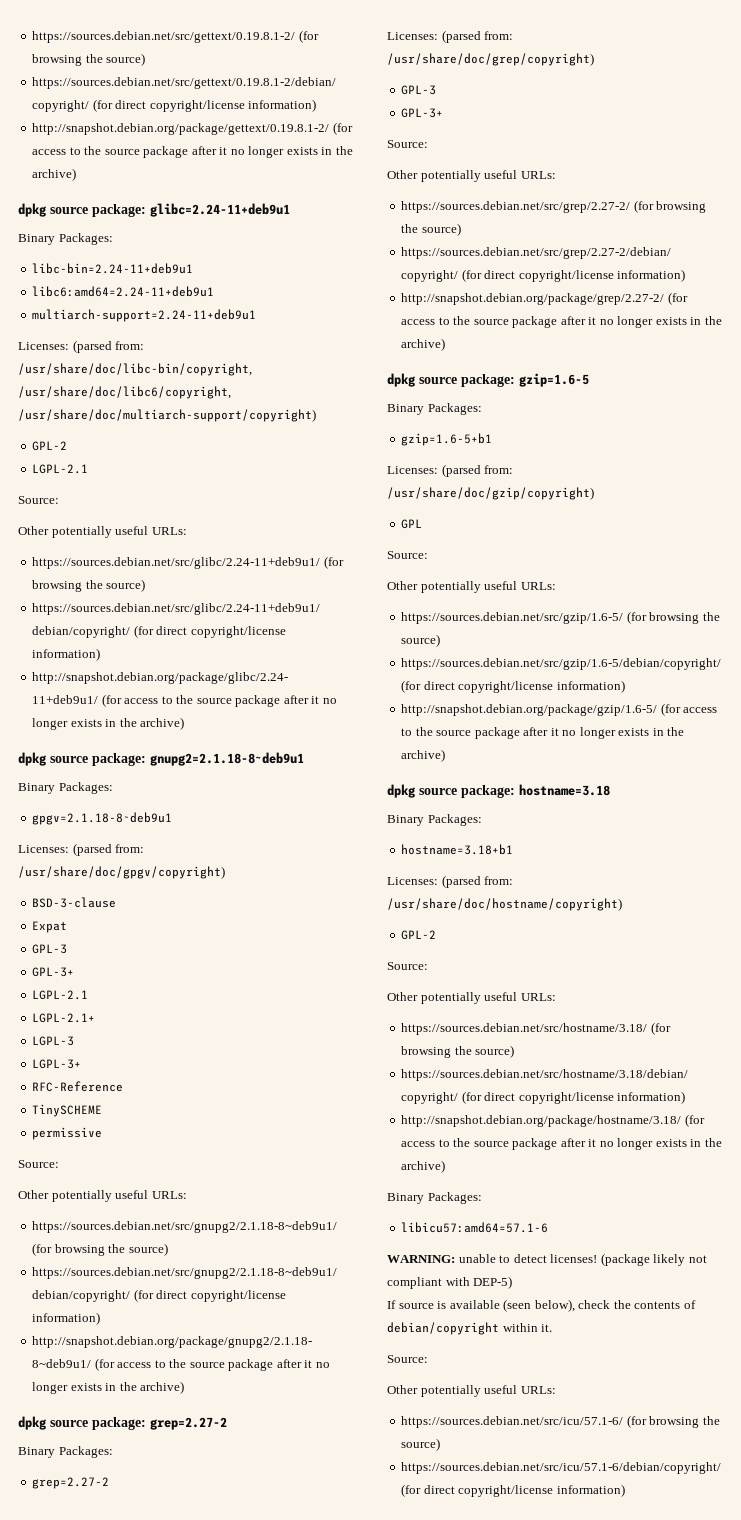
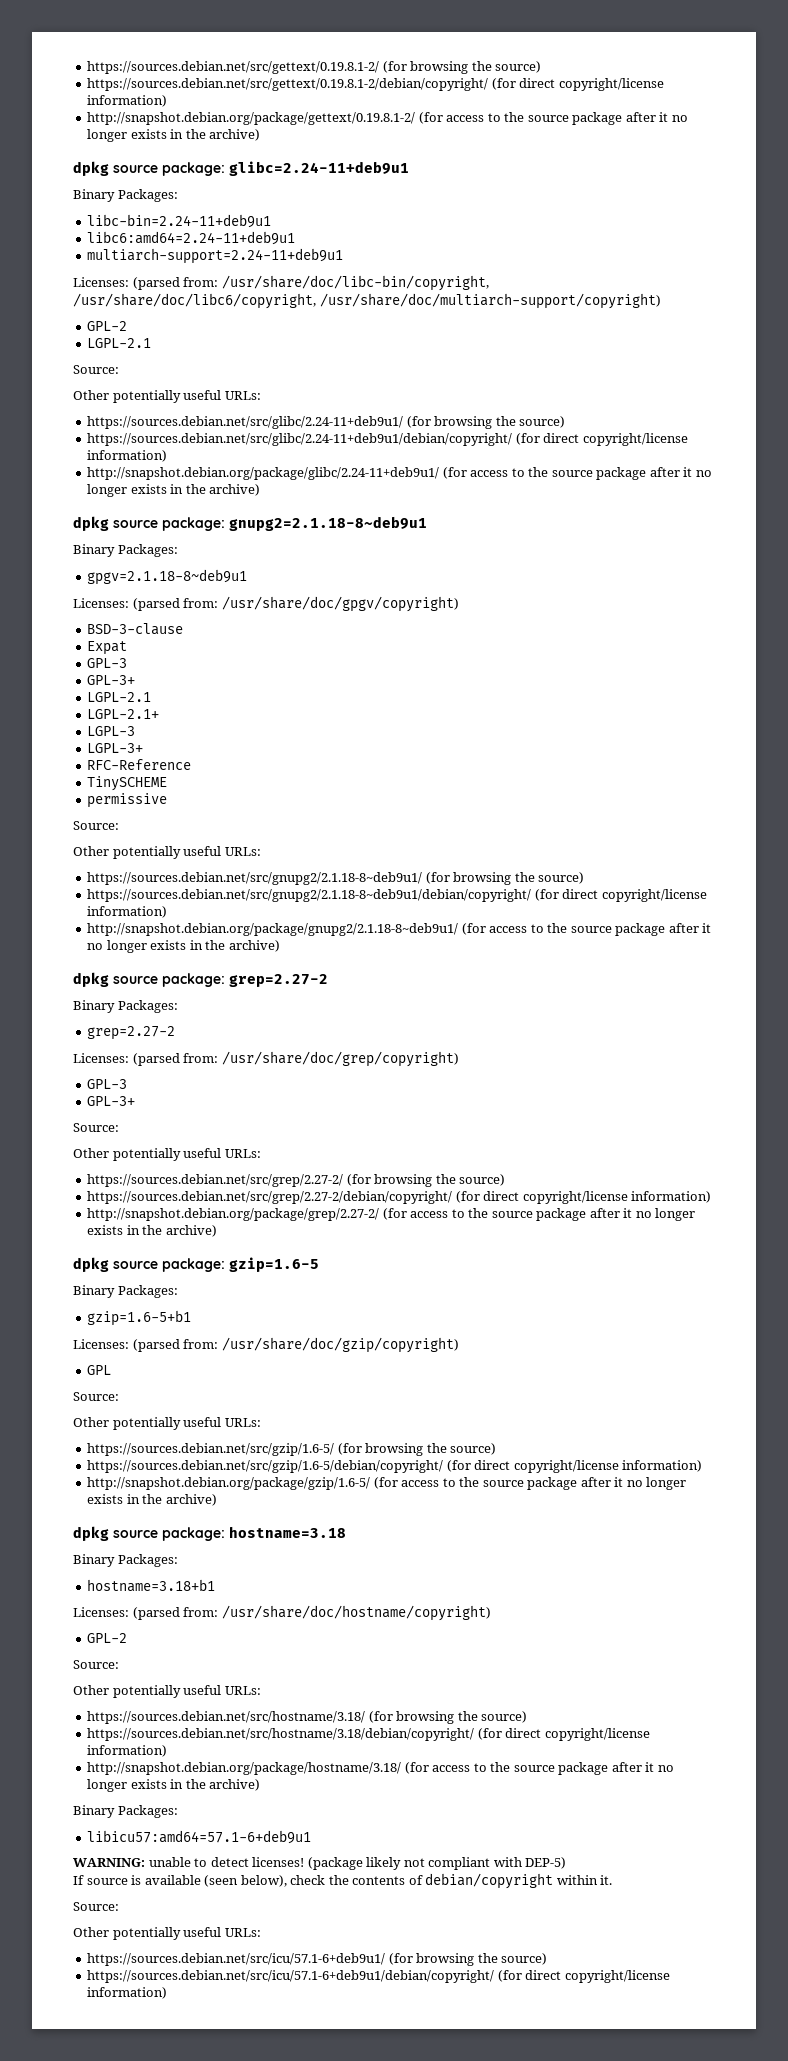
- libicu57:amd64=57.1-6
+ libicu57:amd64=57.1-6+deb9u1
- https://sources.debian.net/src/icu/57.1-6/ (for browsing the source)
- https://sources.debian.net/src/icu/57.1-6/debian/copyright/ (for direct copyright/license information)
+ https://sources.debian.net/src/icu/57.1-6+deb9u1/ (for browsing the source)
+ https://sources.debian.net/src/icu/57.1-6+deb9u1/debian/copyright/ (for direct copyright/license information)

